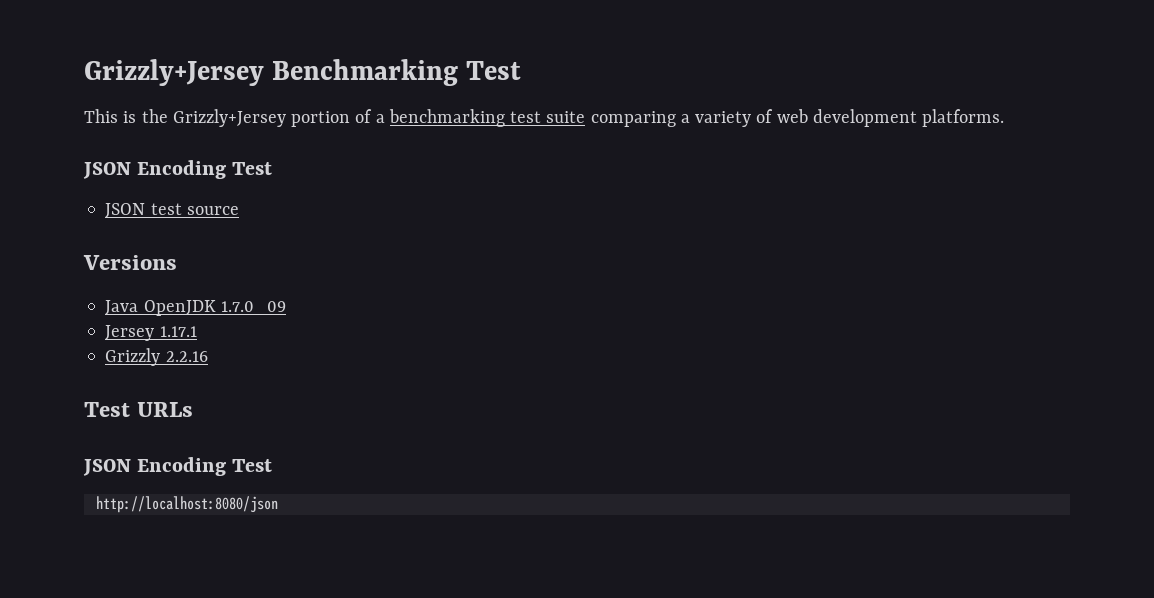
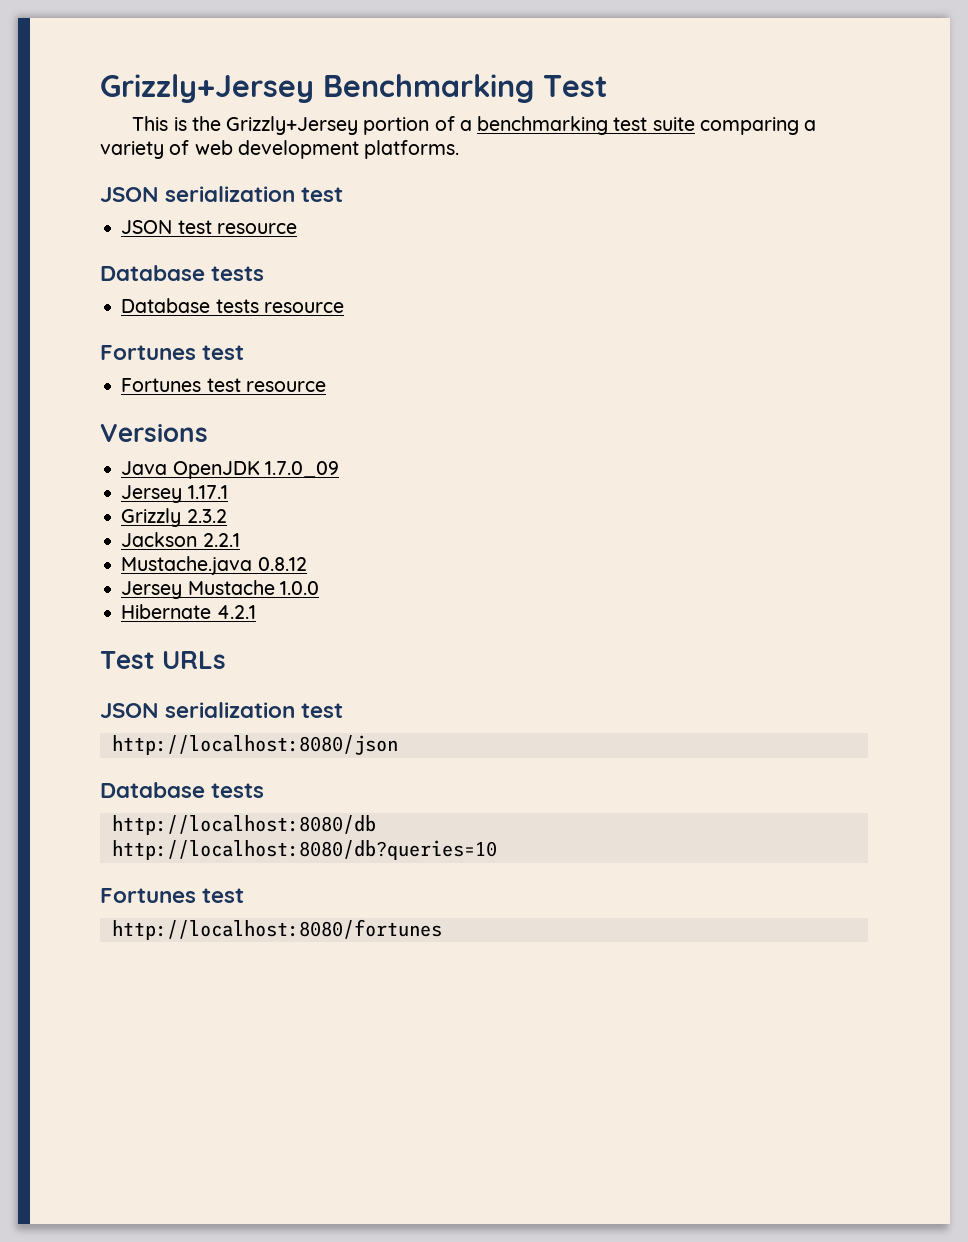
  This is the Grizzly+Jersey portion of a benchmarking test suite comparing a variety of web development platforms.
- JSON Encoding Test
+ JSON serialization test
- JSON test source
+ JSON test resource
+ Database tests
+ Database tests resource
+ Fortunes test
+ Fortunes test resource
- Grizzly 2.2.16
+ Grizzly 2.3.2
+ Jackson 2.2.1
+ Mustache.java 0.8.12
+ Jersey Mustache 1.0.0
+ Hibernate 4.2.1
  Test URLs
- JSON Encoding Test
+ JSON serialization test
  http://localhost:8080/json
+ Database tests
+ http://localhost:8080/db
+ http://localhost:8080/db?queries=10
+ Fortunes test
+ http://localhost:8080/fortunes

